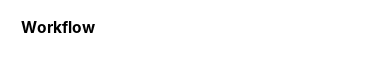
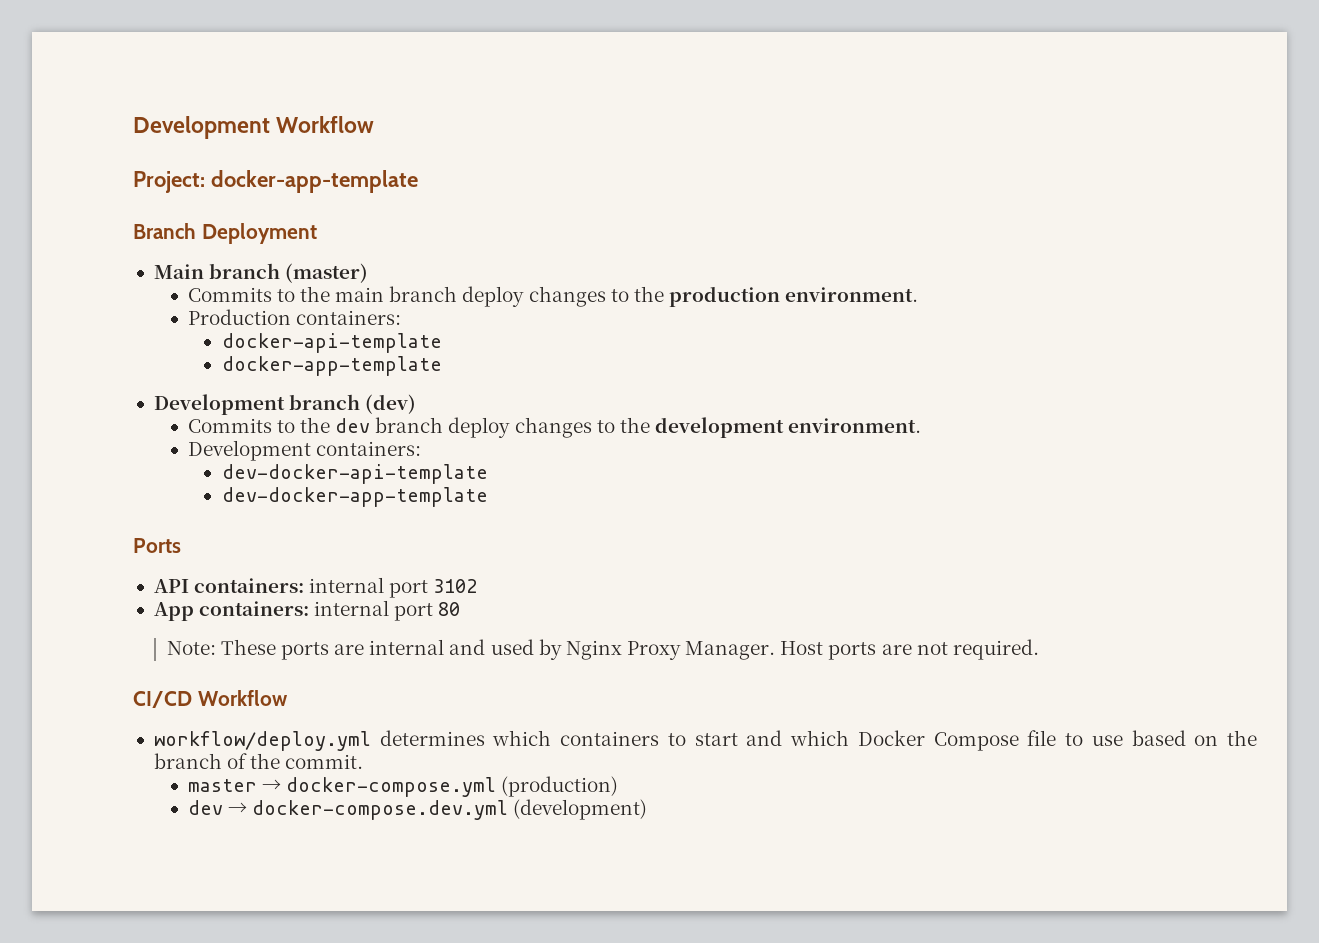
- Workflow
+ Development Workflow
+ Project: docker-app-template
+ Branch Deployment
+ Main branch (master)
+ Commits to the main branch deploy changes to the production environment.
+ Production containers:
+ docker-api-template
+ docker-app-template
+ Development branch (dev)
+ Commits to the dev branch deploy changes to the development environment.
+ Development containers:
+ dev-docker-api-template
+ dev-docker-app-template
+ Ports
+ API containers: internal port 3102
+ App containers: internal port 80
+ Note: These ports are internal and used by Nginx Proxy Manager. Host ports are not required.
+ CI/CD Workflow
+ workflow/deploy.yml determines which containers to start and which Docker Compose file to use based on the branch of the commit.
+ master → docker-compose.yml (production)
+ dev → docker-compose.dev.yml (development)

